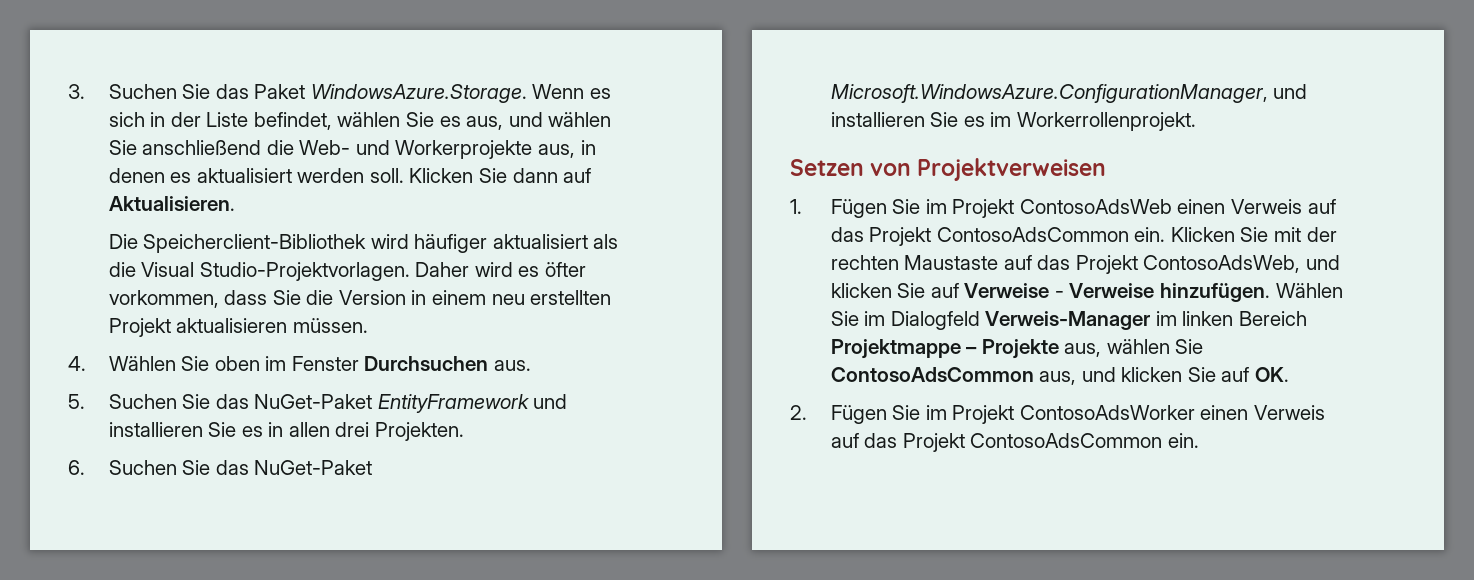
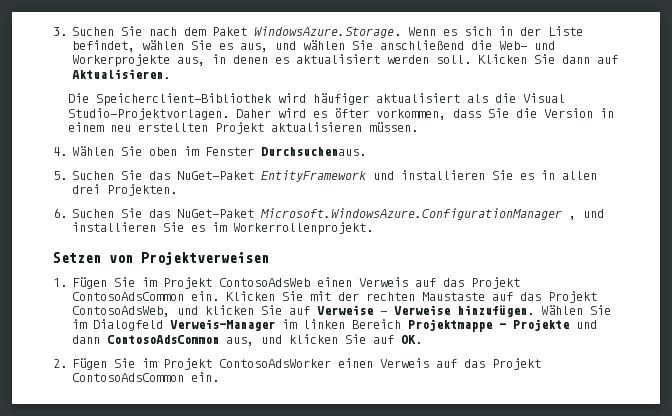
- 3. Suchen Sie das Paket WindowsAzure.Storage. Wenn es sich in der Liste befindet, wählen Sie es aus, und wählen Sie anschließend die Web- und Workerprojekte aus, in denen es aktualisiert werden soll.
+ 3. Suchen Sie nach dem Paket WindowsAzure.Storage. Wenn es sich in der Liste befindet, wählen Sie es aus, und wählen Sie anschließend die Web- und Workerprojekte aus, in denen es aktualisiert werden soll.
- 4. Wählen Sie oben im Fenster Durchsuchen aus.
+ 4. Wählen Sie oben im Fenster Durchsuchenaus.
- 6. Suchen Sie das NuGet-Paket Microsoft.WindowsAzure.ConfigurationManager, und installieren Sie es im Workerrollenprojekt.
+ 6. Suchen Sie das NuGet-Paket Microsoft.WindowsAzure.ConfigurationManager , und installieren Sie es im Workerrollenprojekt.
- Wählen Sie im Dialogfeld Verweis-Manager im linken Bereich Projektmappe – Projekte aus, wählen Sie ContosoAdsCommon aus, und klicken Sie auf OK.
+ Wählen Sie im Dialogfeld Verweis-Manager im linken Bereich Projektmappe – Projekte und dann ContosoAdsCommon aus, und klicken Sie auf OK.

